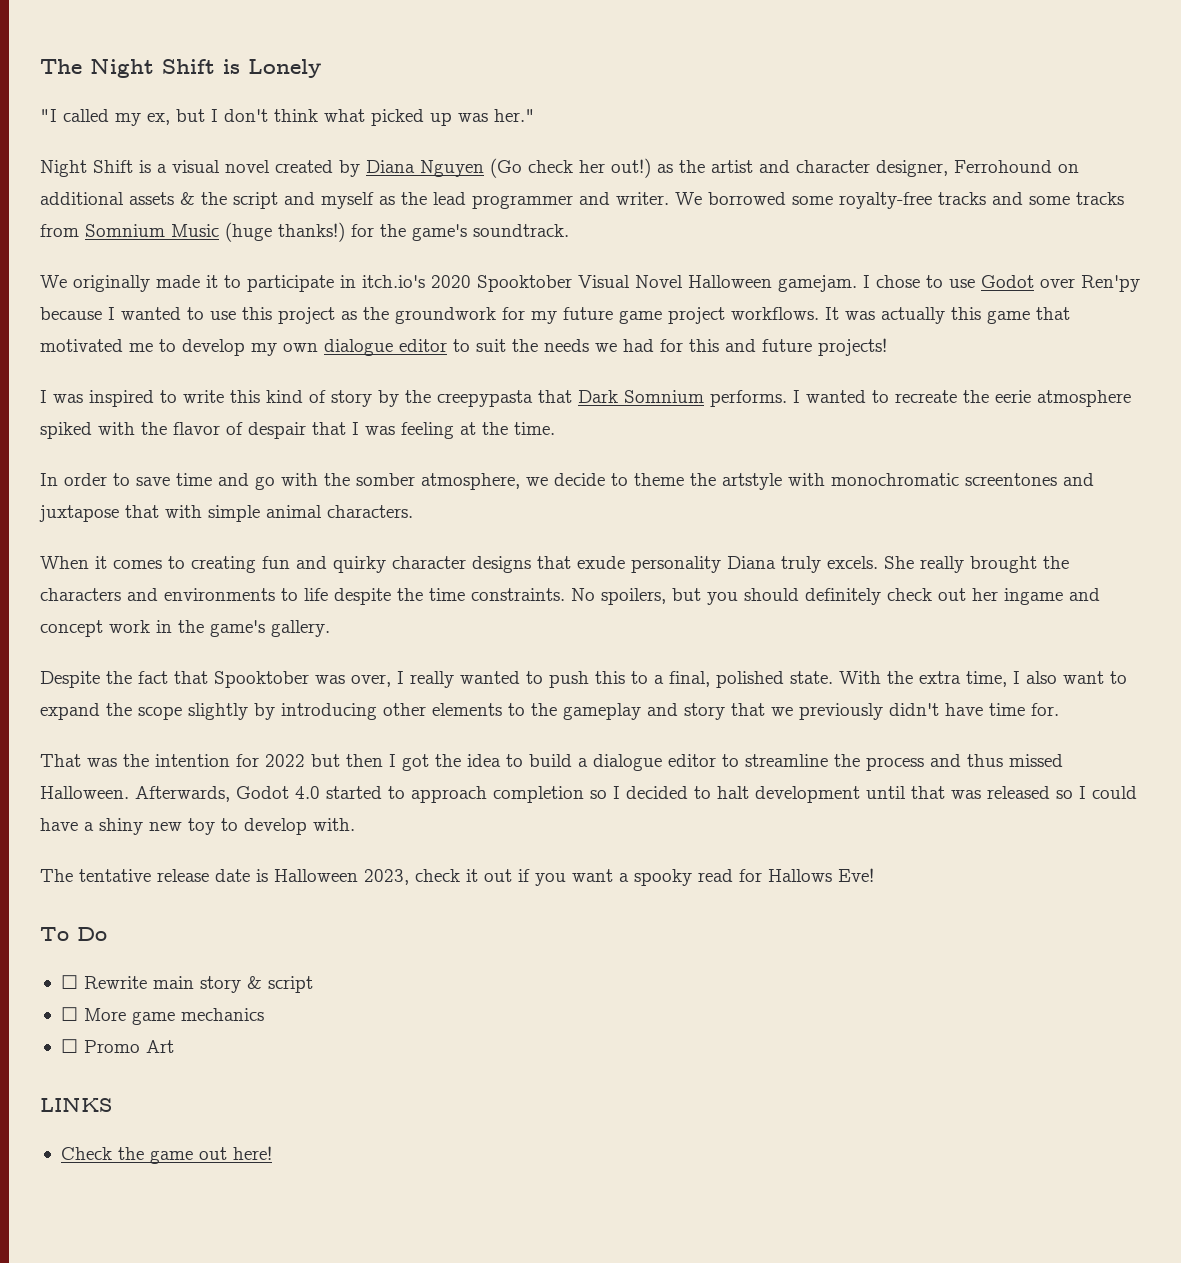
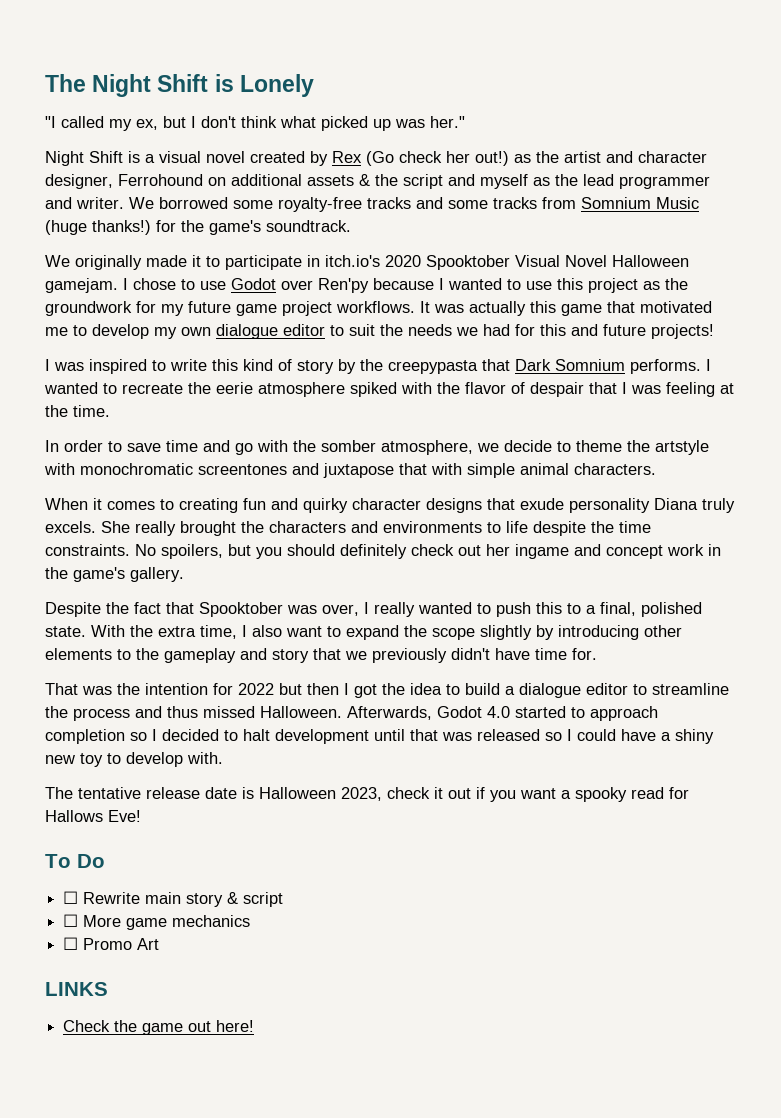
- Night Shift is a visual novel created by Diana Nguyen (Go check her out!) as the artist and character designer, Ferrohound on additional assets & the script and myself as the lead programmer and writer.
+ Night Shift is a visual novel created by Rex (Go check her out!) as the artist and character designer, Ferrohound on additional assets & the script and myself as the lead programmer and writer.

